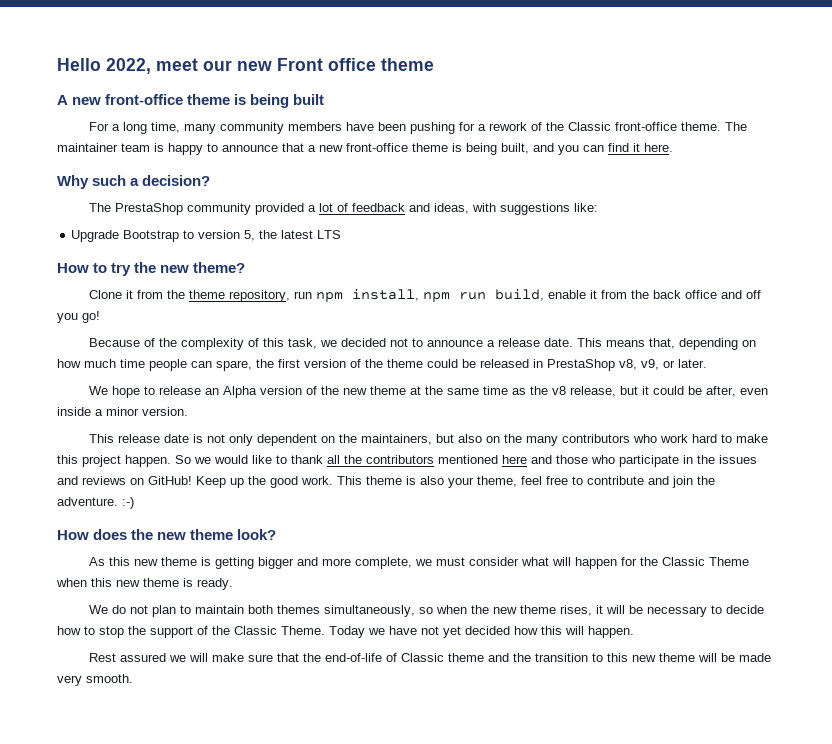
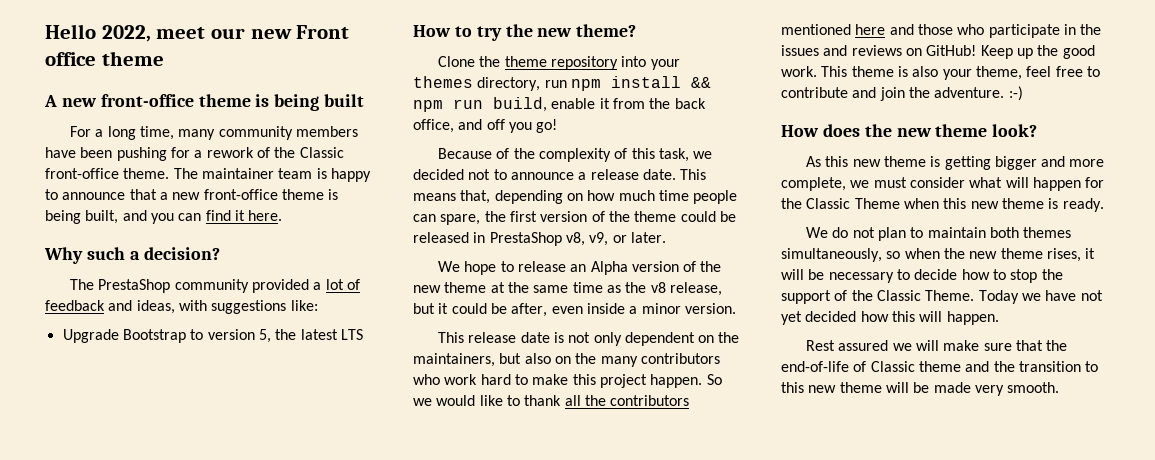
- Clone it from the theme repository, run npm install, npm run build, enable it from the back office and off you go!
+ Clone the theme repository into your themes directory, run npm install && npm run build, enable it from the back office, and off you go!

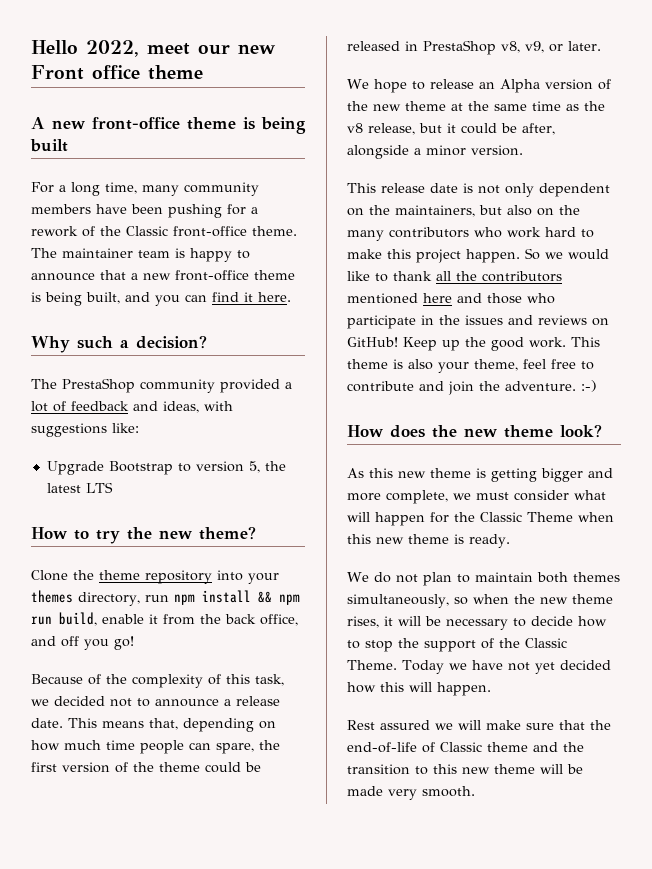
- We hope to release an Alpha version of the new theme at the same time as the v8 release, but it could be after, even inside a minor version.
+ We hope to release an Alpha version of the new theme at the same time as the v8 release, but it could be after, alongside a minor version.

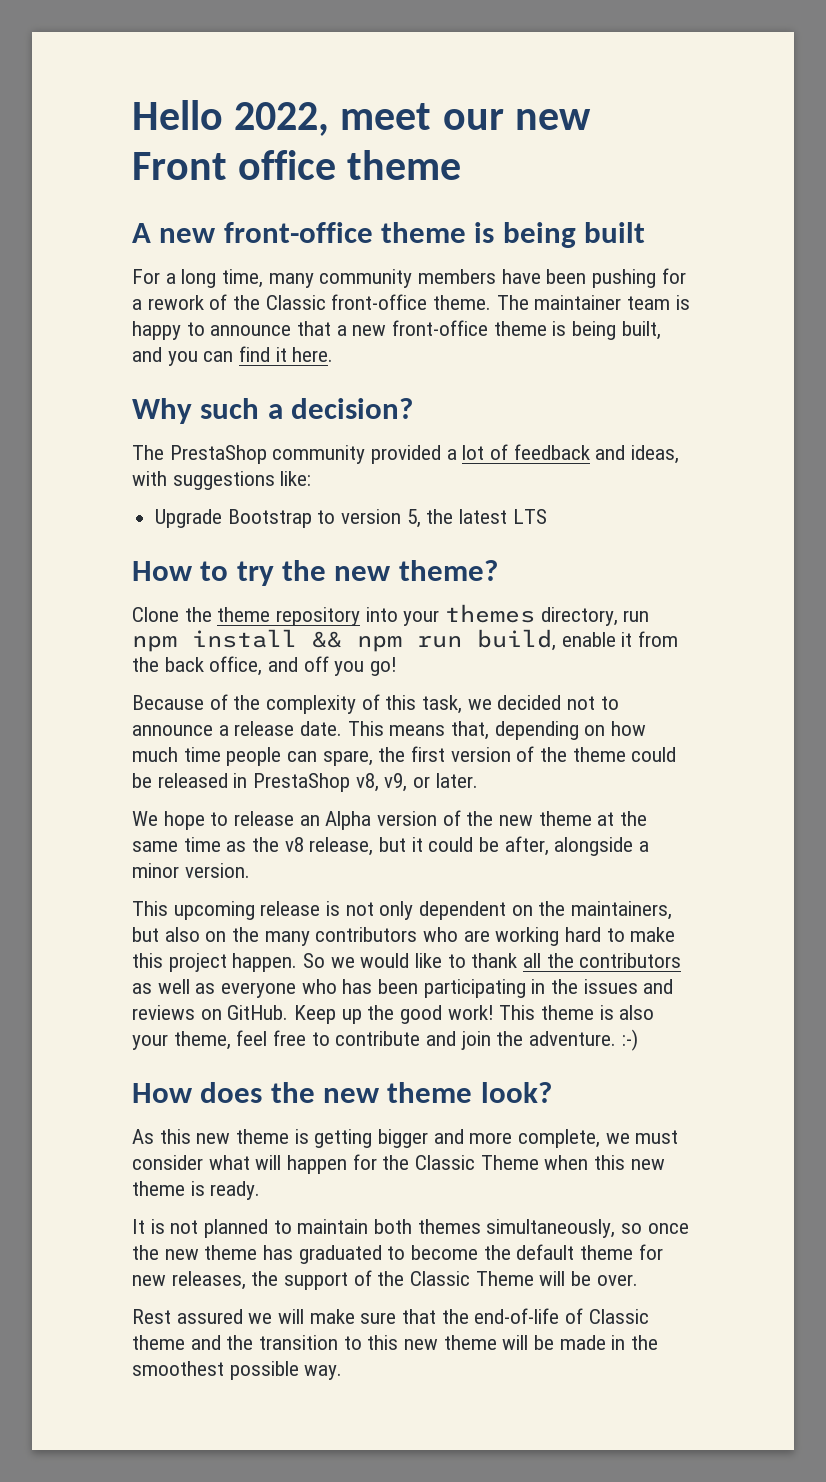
- This release date is not only dependent on the maintainers, but also on the many contributors who work hard to make this project happen.
+ This upcoming release is not only dependent on the maintainers, but also on the many contributors who are working hard to make this project happen.
- So we would like to thank all the contributors mentioned here and those who participate in the issues and reviews on GitHub!
+ So we would like to thank all the contributors as well as everyone who has been participating in the issues and reviews on GitHub.
- Keep up the good work.
+ Keep up the good work!
- We do not plan to maintain both themes simultaneously, so when the new theme rises, it will be necessary to decide how to stop the support of the Classic Theme. Today we have not yet decided how this will happen.
+ It is not planned to maintain both themes simultaneously, so once the new theme has graduated to become the default theme for new releases, the support of the Classic Theme will be over.
- Rest assured we will make sure that the end-of-life of Classic theme and the transition to this new theme will be made very smooth.
+ Rest assured we will make sure that the end-of-life of Classic theme and the transition to this new theme will be made in the smoothest possible way.

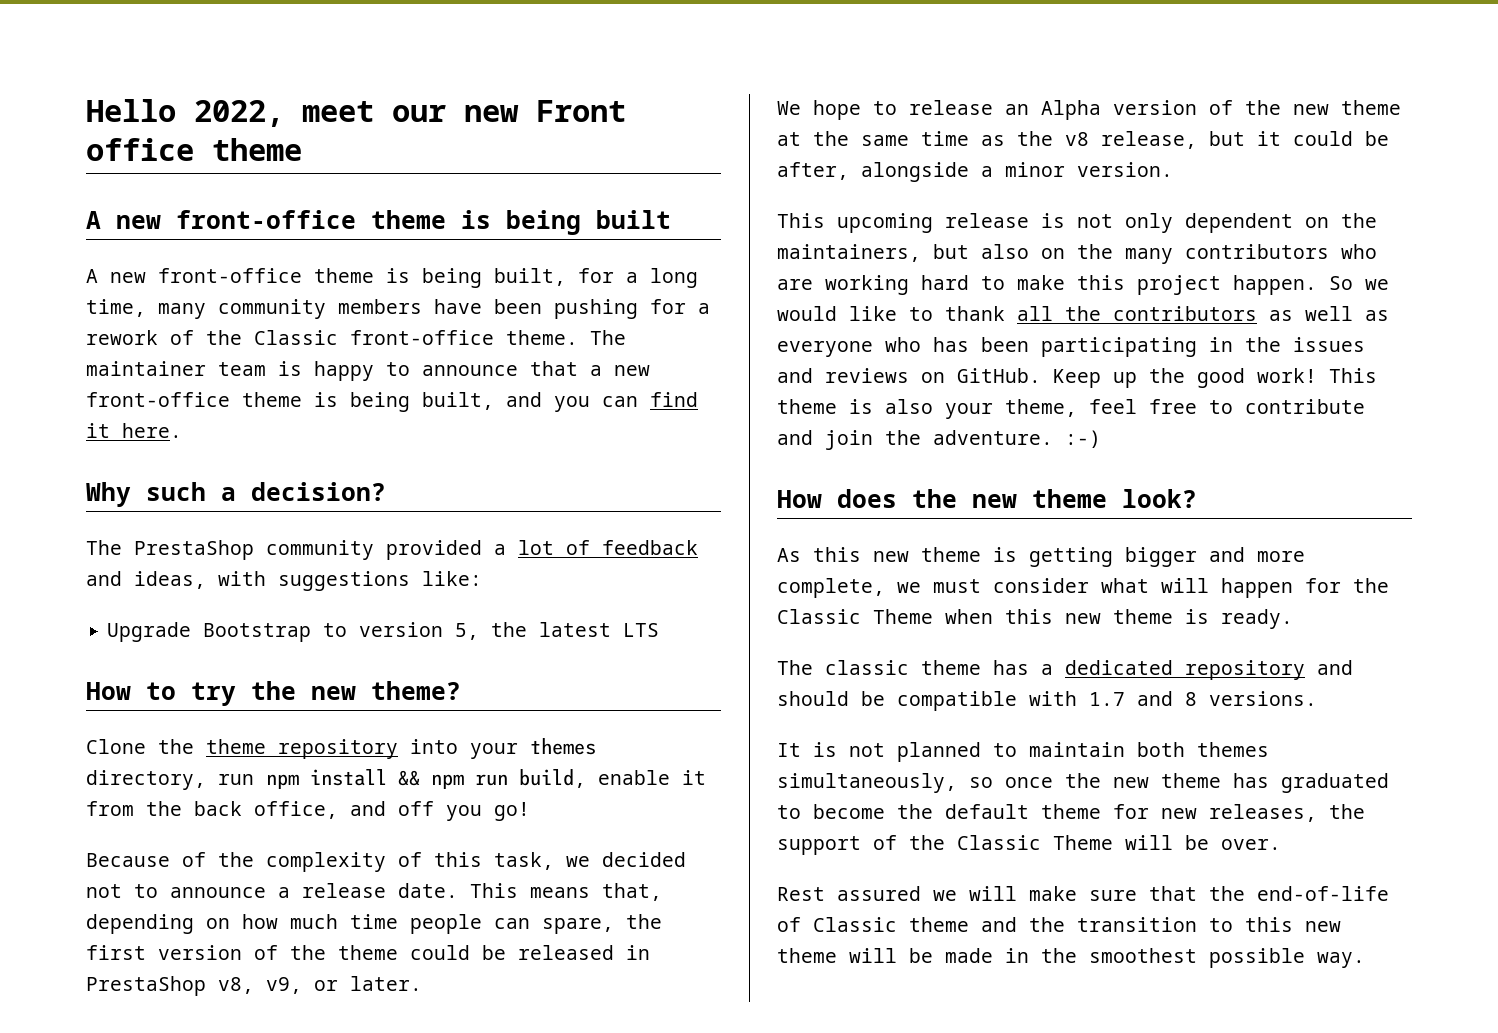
- For a long time, many community members have been pushing for a rework of the Classic front-office theme.
+ A new front-office theme is being built, for a long time, many community members have been pushing for a rework of the Classic front-office theme.
+ The classic theme has a dedicated repository and should be compatible with 1.7 and 8 versions.

